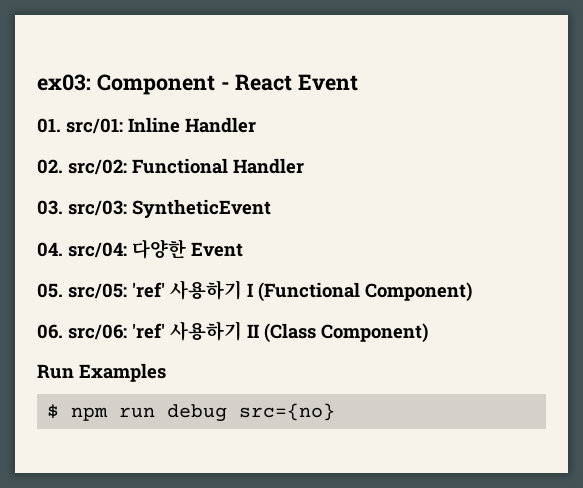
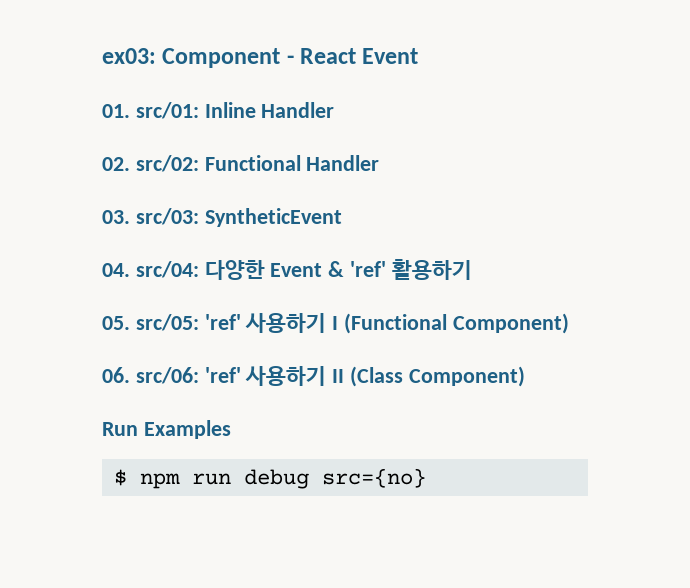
- 04. src/04: 다양한 Event
+ 04. src/04: 다양한 Event & 'ref' 활용하기

